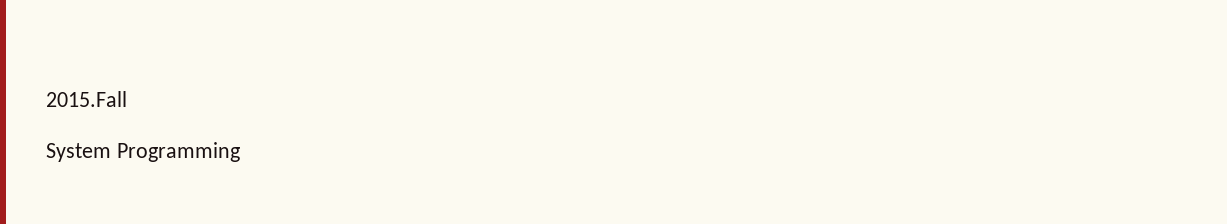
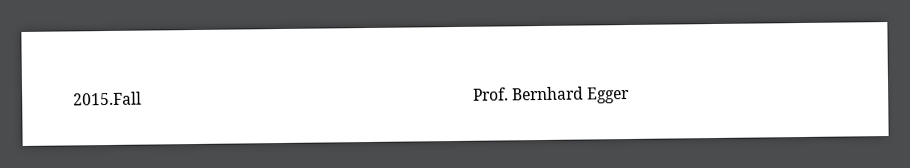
- System Programming
+ Prof. Bernhard Egger

